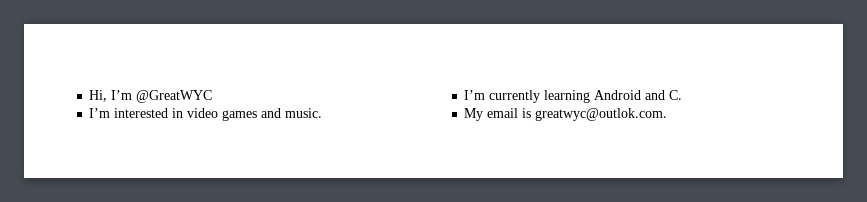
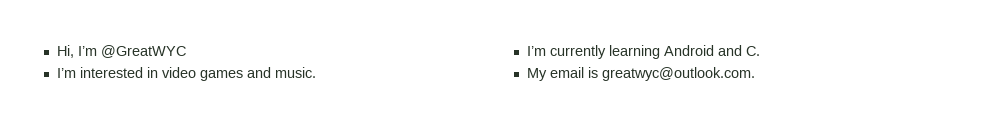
- My email is greatwyc@outlok.com.
+ My email is greatwyc@outlook.com.

